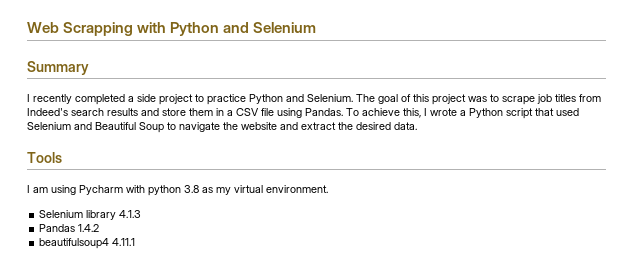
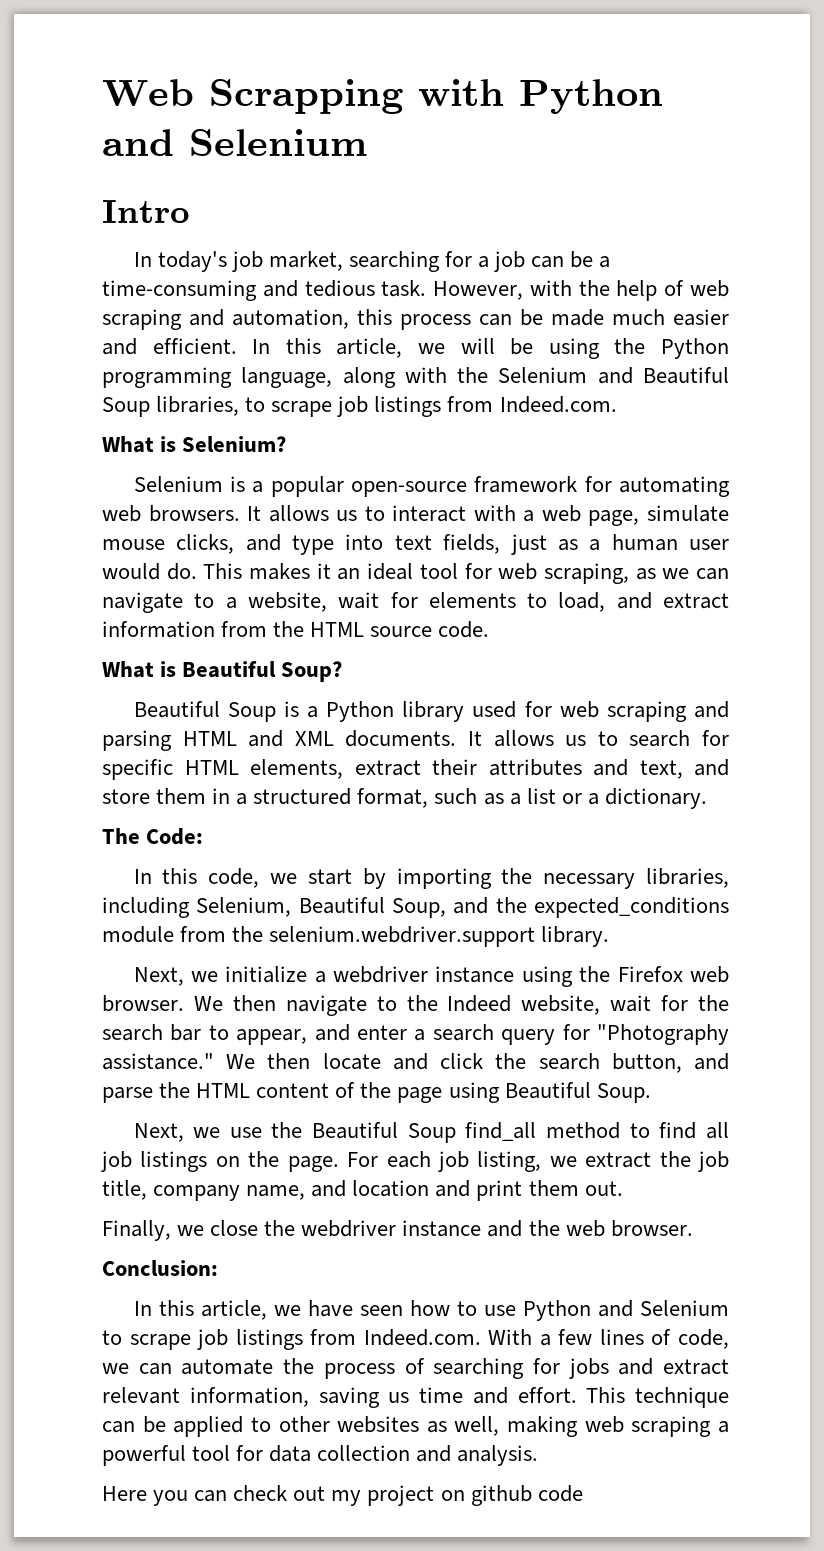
- Summary
- I recently completed a side project to practice Python and Selenium. The goal of this project was to scrape job titles from Indeed's search results and store them in a CSV file using Pandas. To achieve this, I wrote a Python script that used Selenium and Beautiful Soup to navigate the website and extract the desired data.
- Tools
- I am using Pycharm with python 3.8 as my virtual environment.
- Selenium library 4.1.3
- Pandas 1.4.2
- beautifulsoup4 4.11.1
+ Intro
+ In today's job market, searching for a job can be a time-consuming and tedious task. However, with the help of web scraping and automation, this process can be made much easier and efficient. In this article, we will be using the Python programming language, along with the Selenium and Beautiful Soup libraries, to scrape job listings from Indeed.com.
+ What is Selenium?
+ Selenium is a popular open-source framework for automating web browsers. It allows us to interact with a web page, simulate mouse clicks, and type into text fields, just as a human user would do. This makes it an ideal tool for web scraping, as we can navigate to a website, wait for elements to load, and extract information from the HTML source code.
+ What is Beautiful Soup?
+ Beautiful Soup is a Python library used for web scraping and parsing HTML and XML documents. It allows us to search for specific HTML elements, extract their attributes and text, and store them in a structured format, such as a list or a dictionary.
+ The Code:
+ In this code, we start by importing the necessary libraries, including Selenium, Beautiful Soup, and the expected_conditions module from the selenium.webdriver.support library.
+ Next, we initialize a webdriver instance using the Firefox web browser. We then navigate to the Indeed website, wait for the search bar to appear, and enter a search query for "Photography assistance." We then locate and click the search button, and parse the HTML content of the page using Beautiful Soup.
+ Next, we use the Beautiful Soup find_all method to find all job listings on the page. For each job listing, we extract the job title, company name, and location and print them out.
+ Finally, we close the webdriver instance and the web browser.
+ Conclusion:
+ In this article, we have seen how to use Python and Selenium to scrape job listings from Indeed.com. With a few lines of code, we can automate the process of searching for jobs and extract relevant information, saving us time and effort. This technique can be applied to other websites as well, making web scraping a powerful tool for data collection and analysis.
+ Here you can check out my project on github code

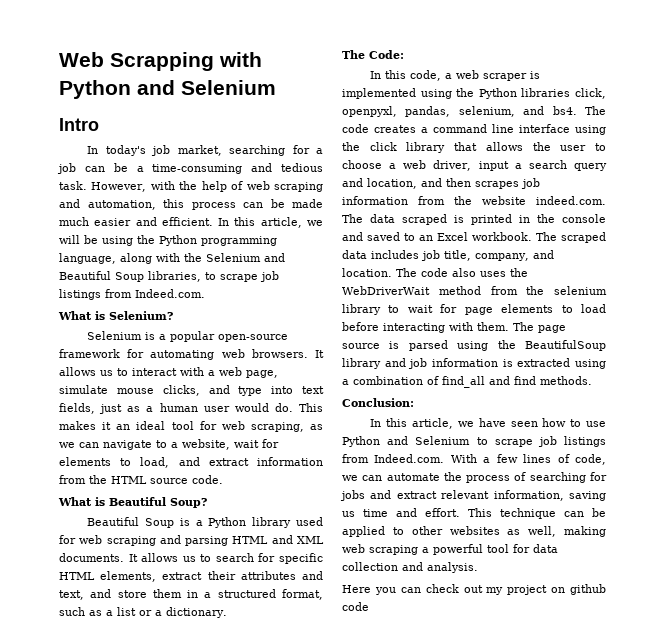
- In this code, we start by importing the necessary libraries, including Selenium, Beautiful Soup, and the expected_conditions module from the selenium.webdriver.support library.
- Next, we initialize a webdriver instance using the Firefox web browser. We then navigate to the Indeed website, wait for the search bar to appear, and enter a search query for "Photography assistance." We then locate and click the search button, and parse the HTML content of the page using Beautiful Soup.
- Next, we use the Beautiful Soup find_all method to find all job listings on the page. For each job listing, we extract the job title, company name, and location and print them out.
- Finally, we close the webdriver instance and the web browser.
+ In this code, a web scraper is implemented using the Python libraries click, openpyxl, pandas, selenium, and bs4. The code creates a command line interface using the click library that allows the user to choose a web driver, input a search query and location, and then scrapes job information from the website indeed.com. The data scraped is printed in the console and saved to an Excel workbook. The scraped data includes job title, company, and location. The code also uses the WebDriverWait method from the selenium library to wait for page elements to load before interacting with them. The page source is parsed using the BeautifulSoup library and job information is extracted using a combination of find_all and find methods.

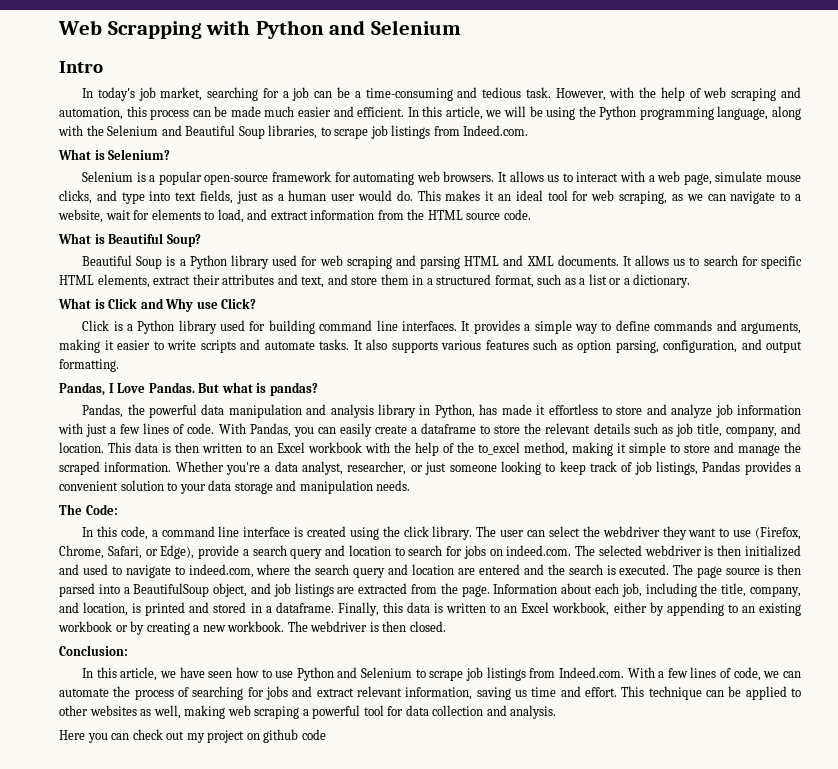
+ What is Click and Why use Click?
+ Click is a Python library used for building command line interfaces. It provides a simple way to define commands and arguments, making it easier to write scripts and automate tasks. It also supports various features such as option parsing, configuration, and output formatting.
+ Pandas, I Love Pandas. But what is pandas?
+ Pandas, the powerful data manipulation and analysis library in Python, has made it effortless to store and analyze job information with just a few lines of code. With Pandas, you can easily create a dataframe to store the relevant details such as job title, company, and location. This data is then written to an Excel workbook with the help of the to_excel method, making it simple to store and manage the scraped information. Whether you're a data analyst, researcher, or just someone looking to keep track of job listings, Pandas provides a convenient solution to your data storage and manipulation needs.
- In this code, a web scraper is implemented using the Python libraries click, openpyxl, pandas, selenium, and bs4. The code creates a command line interface using the click library that allows the user to choose a web driver, input a search query and location, and then scrapes job information from the website indeed.com. The data scraped is printed in the console and saved to an Excel workbook. The scraped data includes job title, company, and location. The code also uses the WebDriverWait method from the selenium library to wait for page elements to load before interacting with them. The page source is parsed using the BeautifulSoup library and job information is extracted using a combination of find_all and find methods.
+ In this code, a command line interface is created using the click library. The user can select the webdriver they want to use (Firefox, Chrome, Safari, or Edge), provide a search query and location to search for jobs on indeed.com. The selected webdriver is then initialized and used to navigate to indeed.com, where the search query and location are entered and the search is executed. The page source is then parsed into a BeautifulSoup object, and job listings are extracted from the page. Information about each job, including the title, company, and location, is printed and stored in a dataframe. Finally, this data is written to an Excel workbook, either by appending to an existing workbook or by creating a new workbook. The webdriver is then closed.

